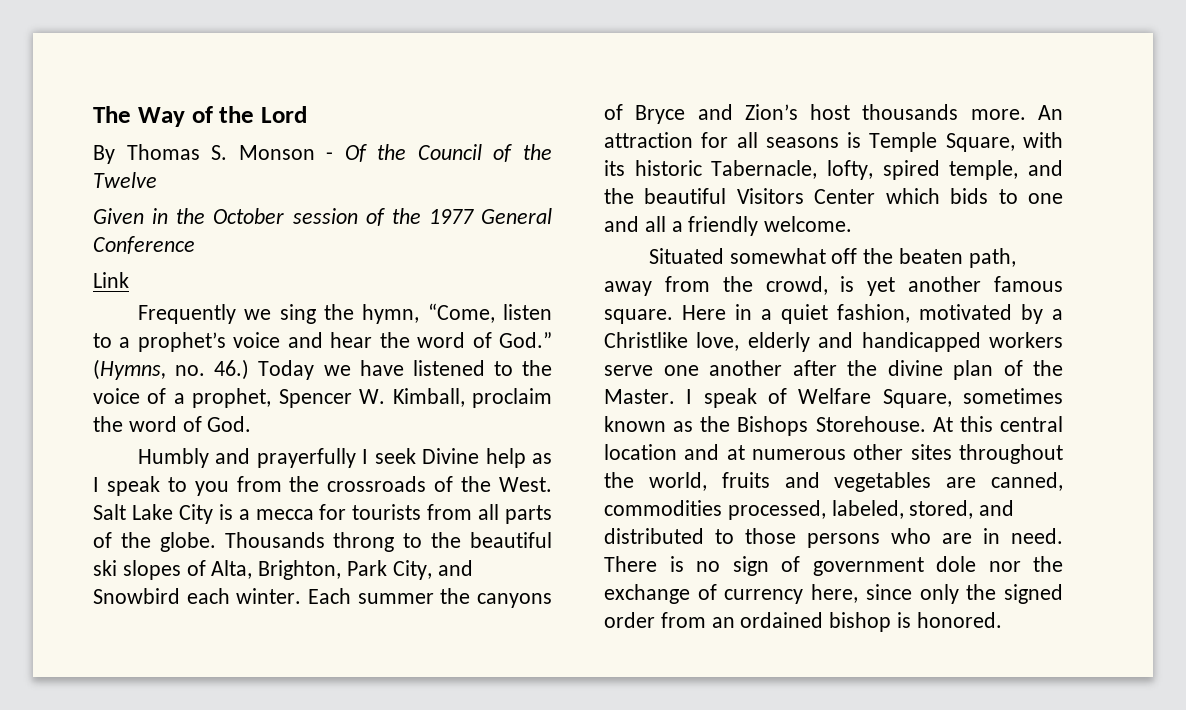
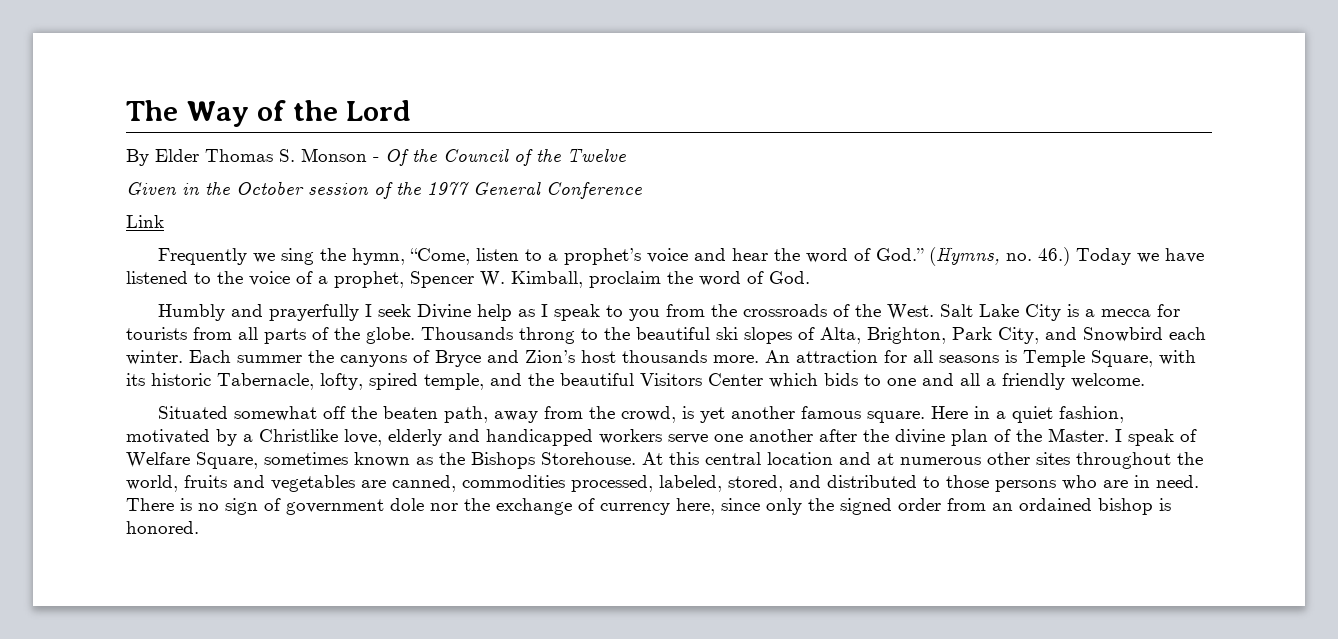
- By Thomas S. Monson - Of the Council of the Twelve
+ By Elder Thomas S. Monson - Of the Council of the Twelve

